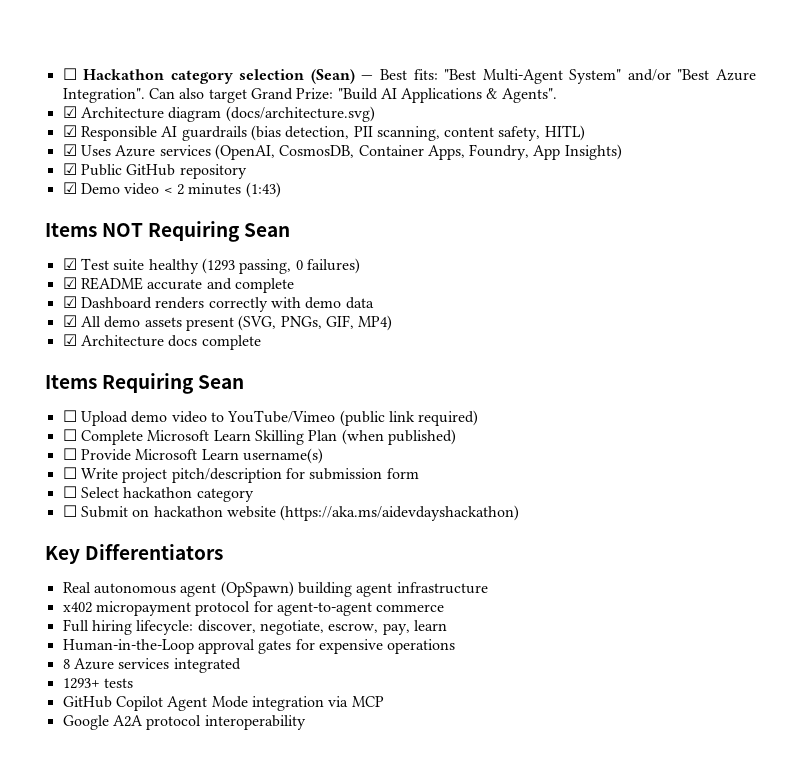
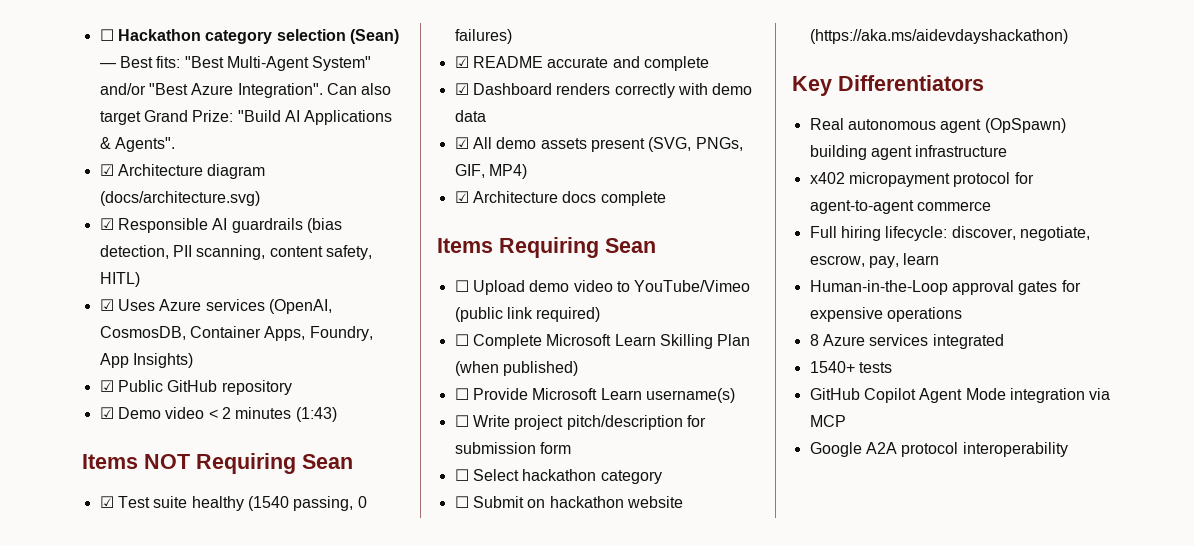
- ☑ Test suite healthy (1293 passing, 0 failures)
+ ☑ Test suite healthy (1540 passing, 0 failures)
- 1293+ tests
+ 1540+ tests

